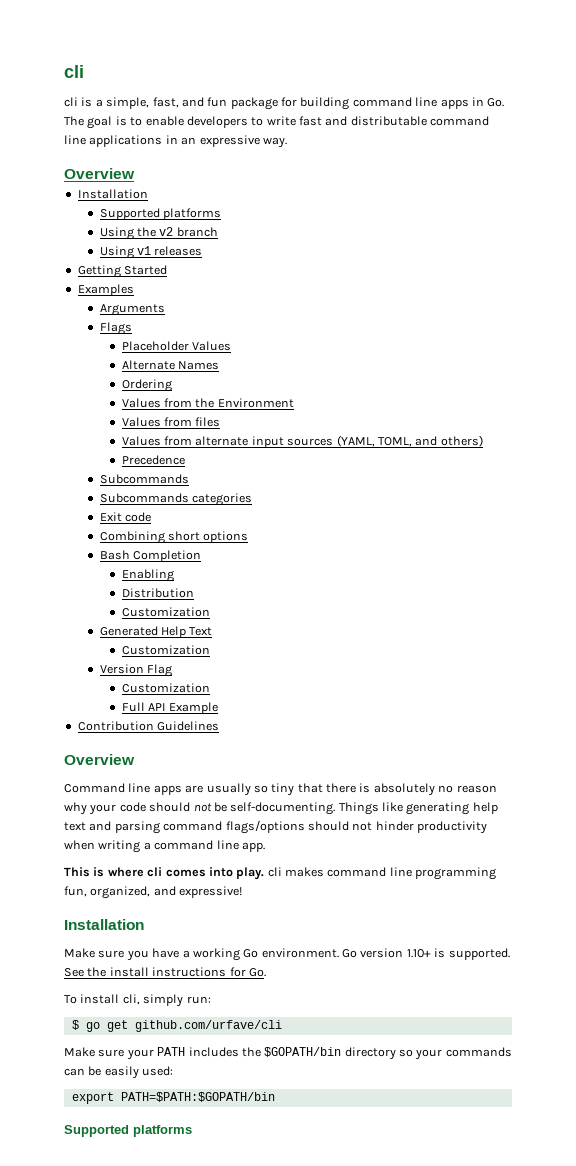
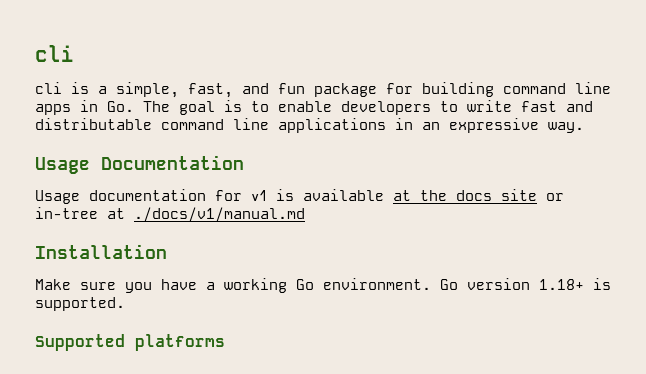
  cli is a simple, fast, and fun package for building command line apps in Go. The goal is to enable developers to write fast and distributable command line applications in an expressive way.
- Overview
- Installation
- Supported platforms
- Using the v2 branch
- Using v1 releases
- Getting Started
- Examples
- Arguments
- Flags
- Placeholder Values
- Alternate Names
- Ordering
- Values from the Environment
- Values from files
- Values from alternate input sources (YAML, TOML, and others)
- Precedence
- Subcommands
- Subcommands categories
- Exit code
- Combining short options
- Bash Completion
- Enabling
- Distribution
- Customization
- Generated Help Text
- Customization
- Version Flag
- Customization
- Full API Example
- Contribution Guidelines
- Overview
- Command line apps are usually so tiny that there is absolutely no reason why your code should not be self-documenting. Things like generating help text and parsing command flags/options should not hinder productivity when writing a command line app.
- This is where cli comes into play. cli makes command line programming fun, organized, and expressive!
+ Usage Documentation
+ Usage documentation for v1 is available at the docs site or in-tree at ./docs/v1/manual.md
- Go version 1.10+ is supported. See the install instructions for Go.
- To install cli, simply run:
- $ go get github.com/urfave/cli
- Make sure your PATH includes the $GOPATH/bin directory so your commands can be easily used:
- export PATH=$PATH:$GOPATH/bin
+ Go version 1.18+ is supported.

